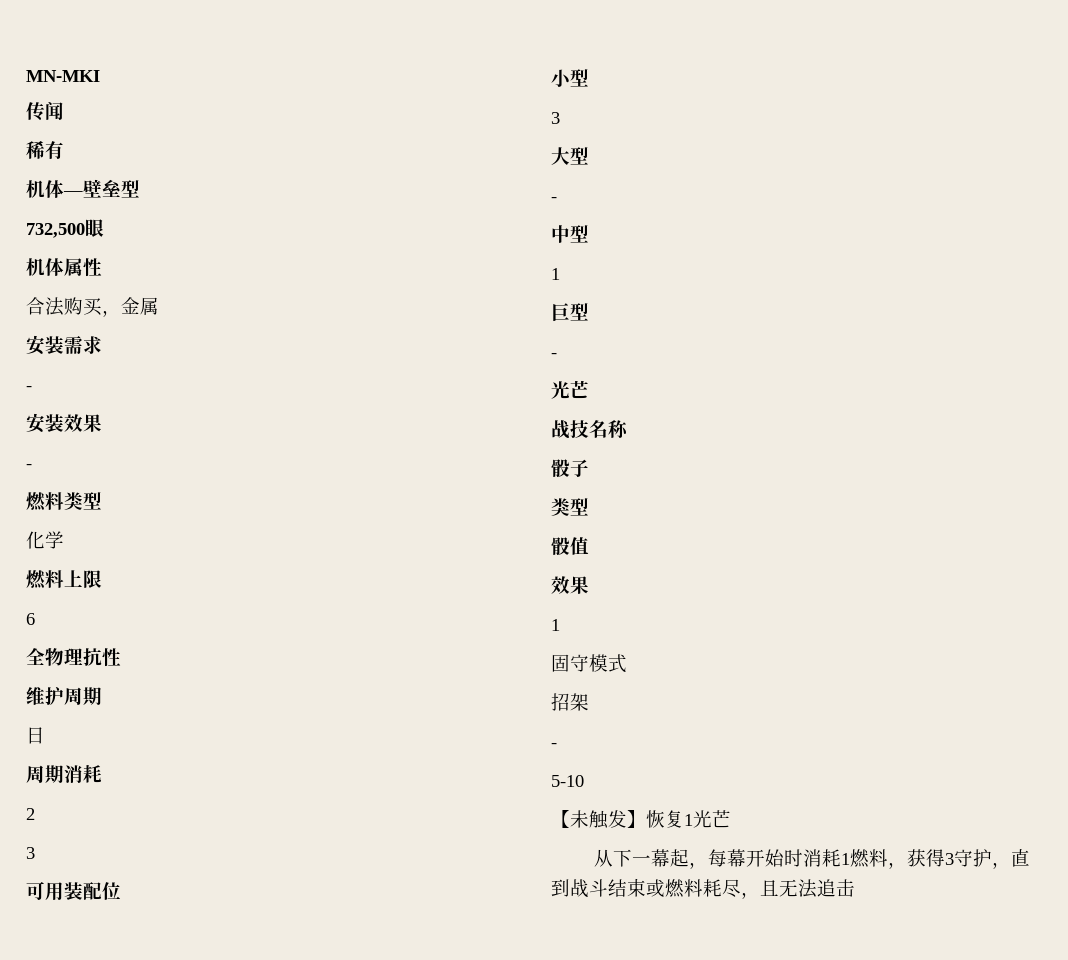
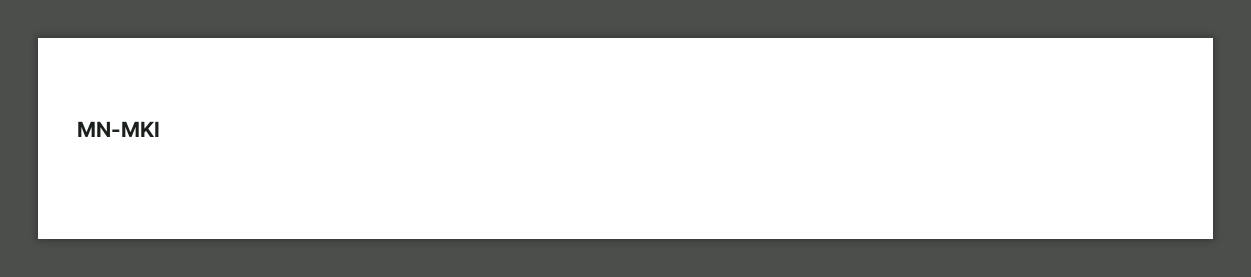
- 传闻
- 稀有
- 机体—壁垒型
- 732,500眼
- 机体属性
- 合法购买，金属
- 安装需求
- -
- 安装效果
- -
- 燃料类型
- 化学
- 燃料上限
- 6
- 全物理抗性
- 维护周期
- 日
- 周期消耗
- 2
- 3
- 可用装配位
- 小型
- 3
- 大型
- -
- 中型
- 1
- 巨型
- -
- 光芒
- 战技名称
- 骰子
- 类型
- 骰值
- 效果
- 1
- 固守模式
- 招架
- -
- 5-10
- 【未触发】恢复1光芒
- 从下一幕起，每幕开始时消耗1燃料，获得3守护，直到战斗结束或燃料耗尽，且无法追击

